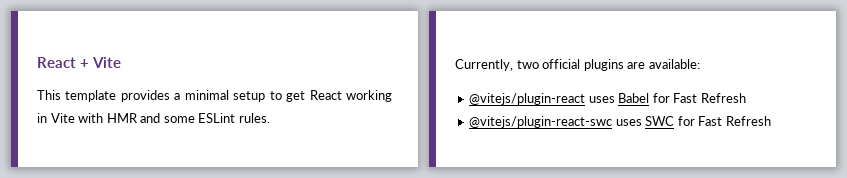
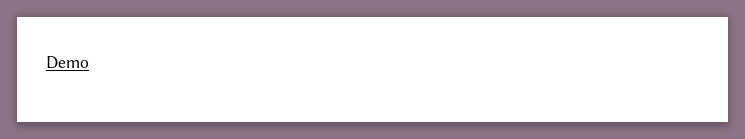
- React + Vite
- This template provides a minimal setup to get React working in Vite with HMR and some ESLint rules.
- Currently, two official plugins are available:
- @vitejs/plugin-react uses Babel for Fast Refresh
- @vitejs/plugin-react-swc uses SWC for Fast Refresh
+ Demo

